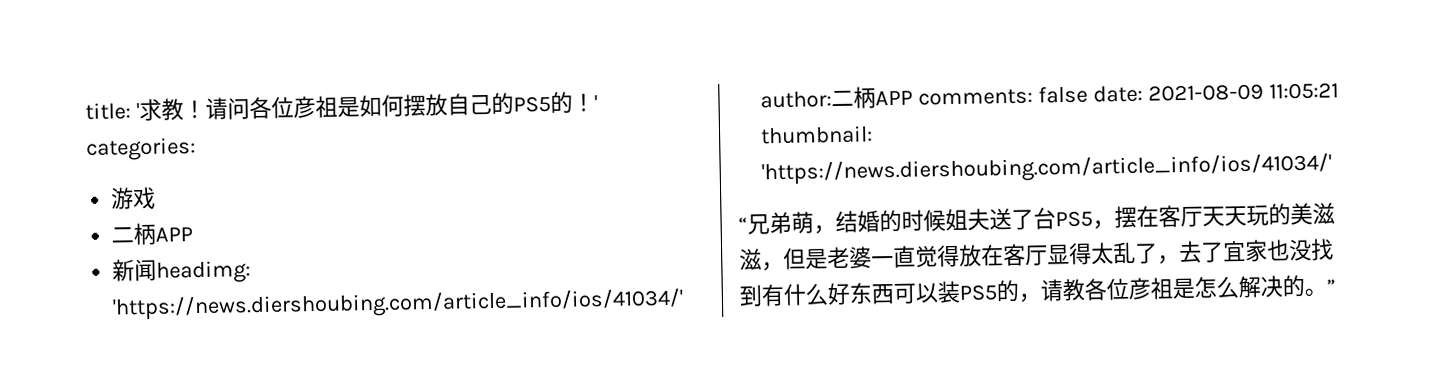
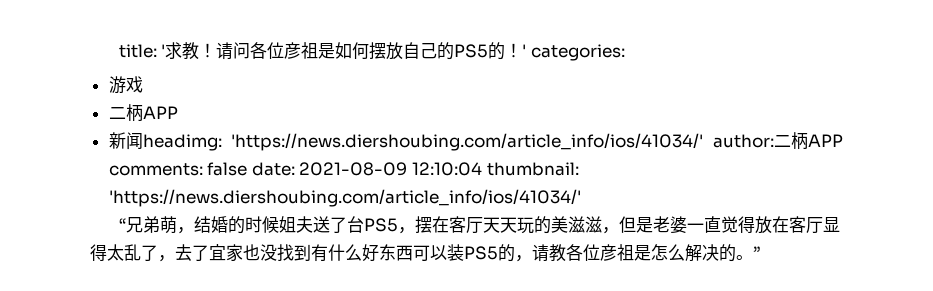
- 新闻headimg: 'https://news.diershoubing.com/article_info/ios/41034/' author:二柄APP comments: false date: 2021-08-09 11:05:21 thumbnail: 'https://news.diershoubing.com/article_info/ios/41034/'
+ 新闻headimg: 'https://news.diershoubing.com/article_info/ios/41034/' author:二柄APP comments: false date: 2021-08-09 12:10:04 thumbnail: 'https://news.diershoubing.com/article_info/ios/41034/'

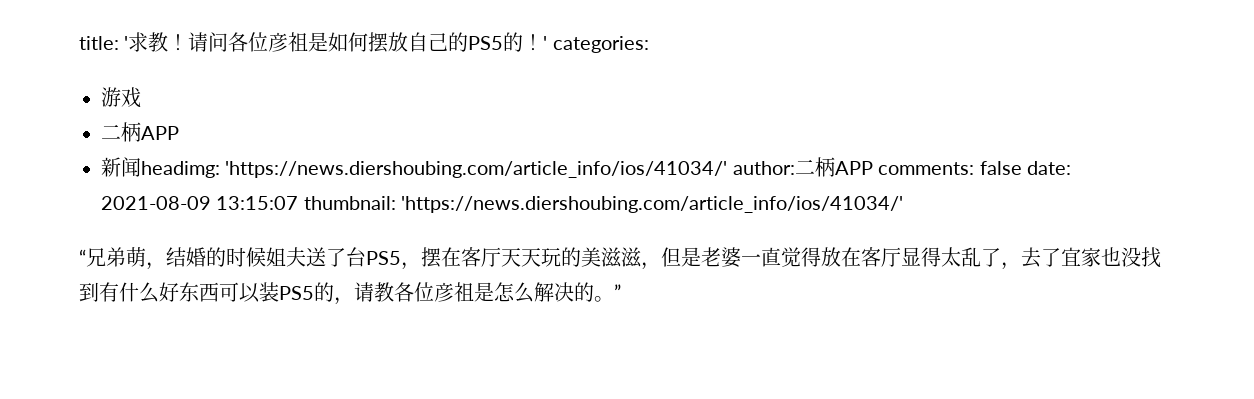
- 新闻headimg: 'https://news.diershoubing.com/article_info/ios/41034/' author:二柄APP comments: false date: 2021-08-09 12:10:04 thumbnail: 'https://news.diershoubing.com/article_info/ios/41034/'
+ 新闻headimg: 'https://news.diershoubing.com/article_info/ios/41034/' author:二柄APP comments: false date: 2021-08-09 13:15:07 thumbnail: 'https://news.diershoubing.com/article_info/ios/41034/'

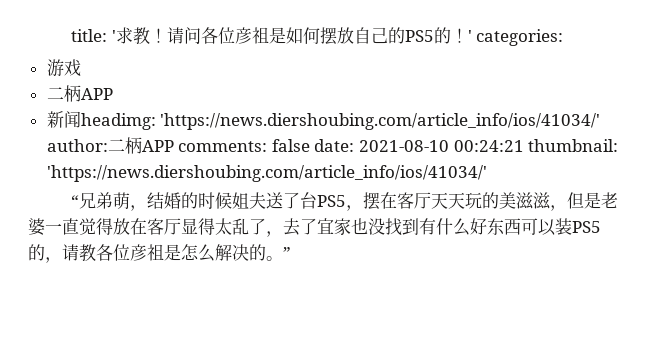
- 新闻headimg: 'https://news.diershoubing.com/article_info/ios/41034/' author:二柄APP comments: false date: 2021-08-09 13:15:07 thumbnail: 'https://news.diershoubing.com/article_info/ios/41034/'
+ 新闻headimg: 'https://news.diershoubing.com/article_info/ios/41034/' author:二柄APP comments: false date: 2021-08-10 00:24:21 thumbnail: 'https://news.diershoubing.com/article_info/ios/41034/'

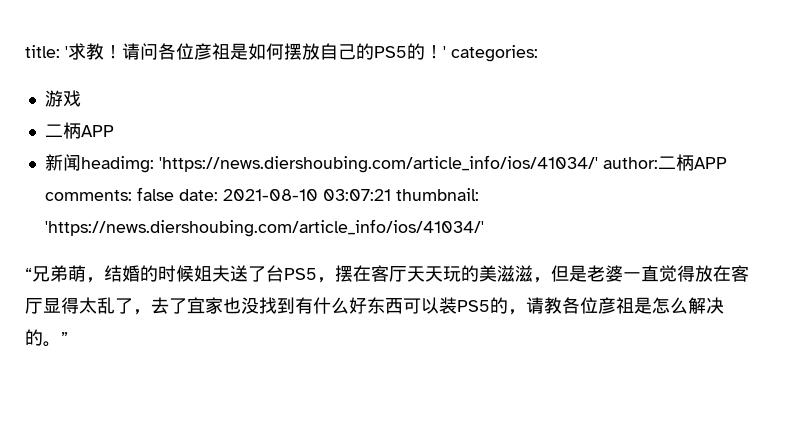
- 新闻headimg: 'https://news.diershoubing.com/article_info/ios/41034/' author:二柄APP comments: false date: 2021-08-10 00:24:21 thumbnail: 'https://news.diershoubing.com/article_info/ios/41034/'
+ 新闻headimg: 'https://news.diershoubing.com/article_info/ios/41034/' author:二柄APP comments: false date: 2021-08-10 03:07:21 thumbnail: 'https://news.diershoubing.com/article_info/ios/41034/'

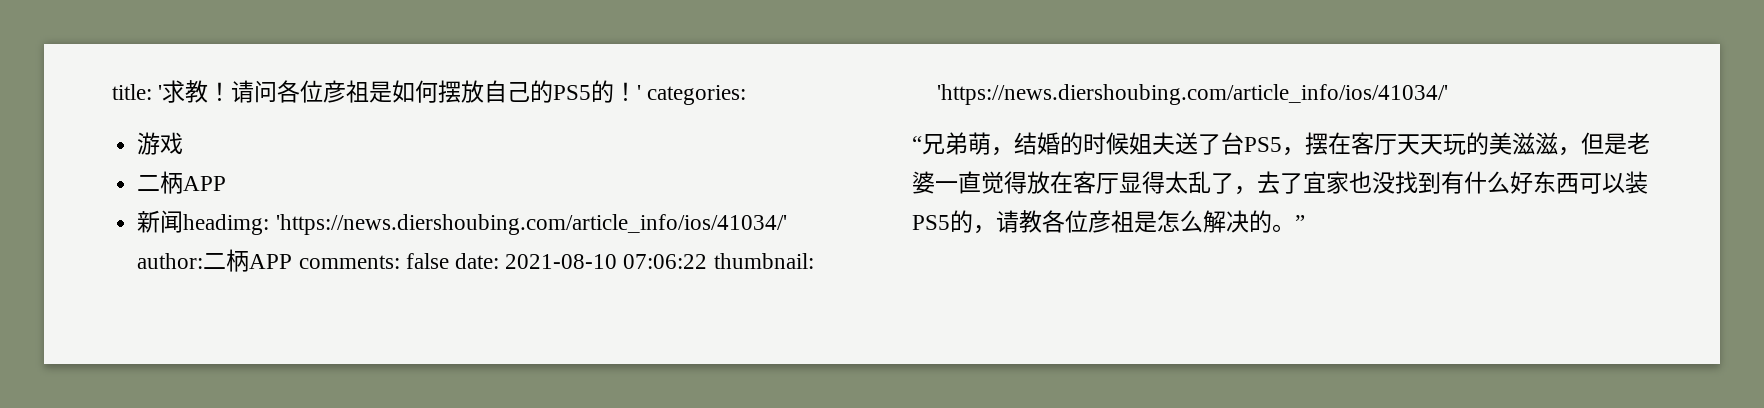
- 新闻headimg: 'https://news.diershoubing.com/article_info/ios/41034/' author:二柄APP comments: false date: 2021-08-10 03:07:21 thumbnail: 'https://news.diershoubing.com/article_info/ios/41034/'
+ 新闻headimg: 'https://news.diershoubing.com/article_info/ios/41034/' author:二柄APP comments: false date: 2021-08-10 07:06:22 thumbnail: 'https://news.diershoubing.com/article_info/ios/41034/'

